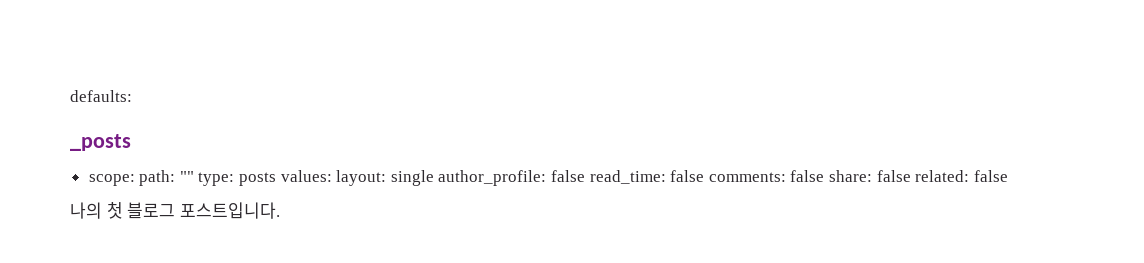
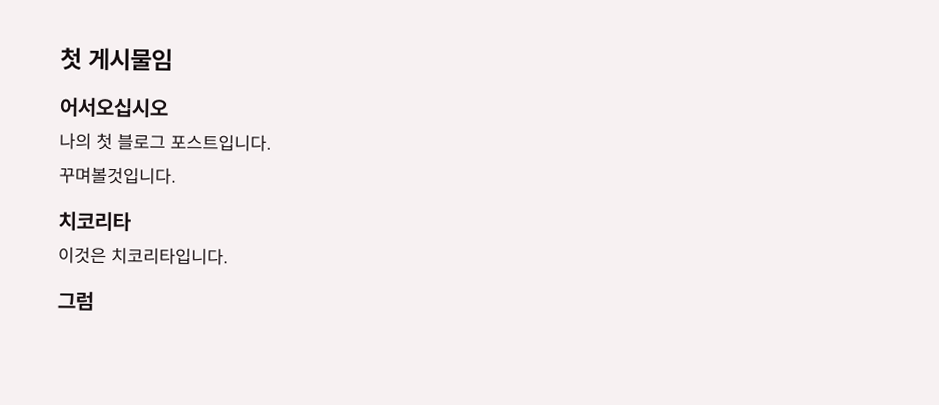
- defaults:
- _posts
- scope: path: "" type: posts values: layout: single author_profile: false read_time: false comments: false share: false related: false
+ 첫 게시물임
+ 어서오십시오
+ 꾸며볼것입니다.
+ 치코리타
+ 이것은 치코리타입니다.
+ 그럼

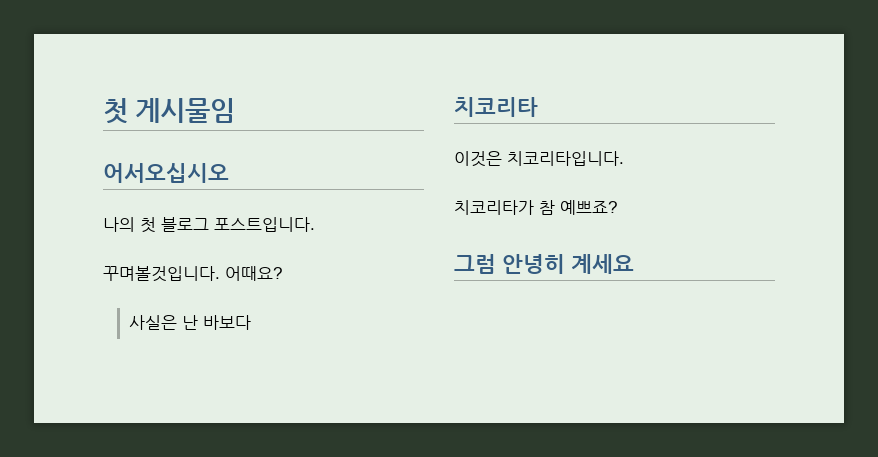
+ 어때요?
+ 사실은 난 바보다
+ 치코리타가 참 예쁘죠?
- 그럼
+ 그럼 안녕히 계세요

